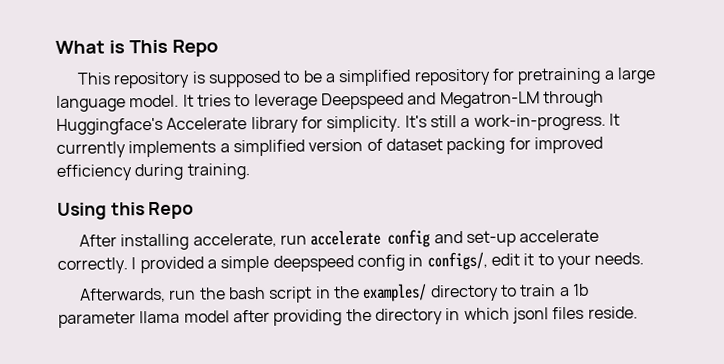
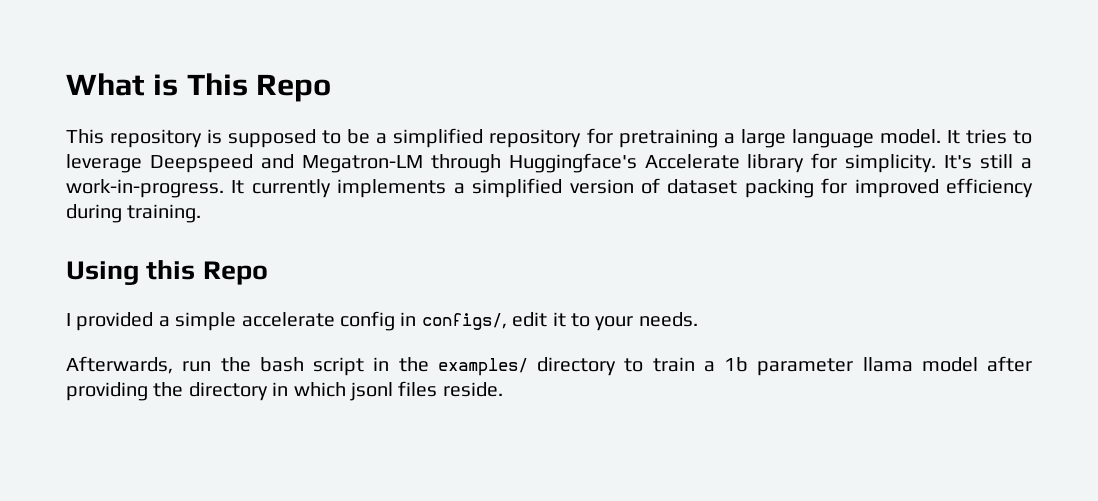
- After installing accelerate, run accelerate config and set-up accelerate correctly. I provided a simple deepspeed config in configs/, edit it to your needs.
+ I provided a simple accelerate config in configs/, edit it to your needs.

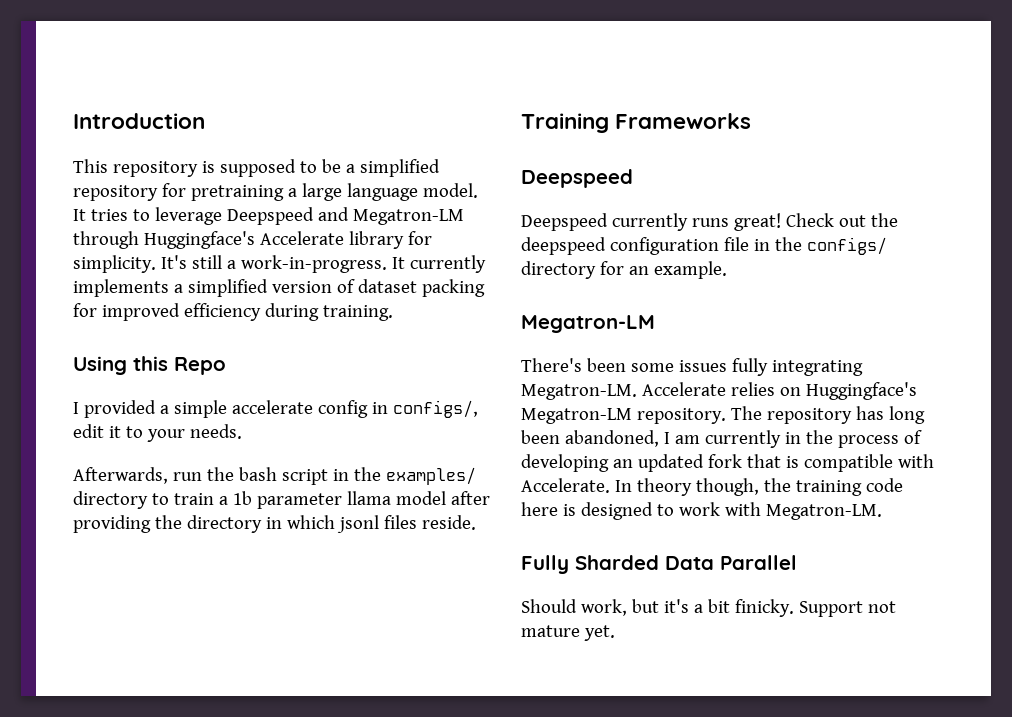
- What is This Repo
+ Introduction
+ Training Frameworks
+ Deepspeed
+ Deepspeed currently runs great! Check out the deepspeed configuration file in the configs/ directory for an example.
+ Megatron-LM
+ There's been some issues fully integrating Megatron-LM. Accelerate relies on Huggingface's Megatron-LM repository. The repository has long been abandoned, I am currently in the process of developing an updated fork that is compatible with Accelerate. In theory though, the training code here is designed to work with Megatron-LM.
+ Fully Sharded Data Parallel
+ Should work, but it's a bit finicky. Support not mature yet.

